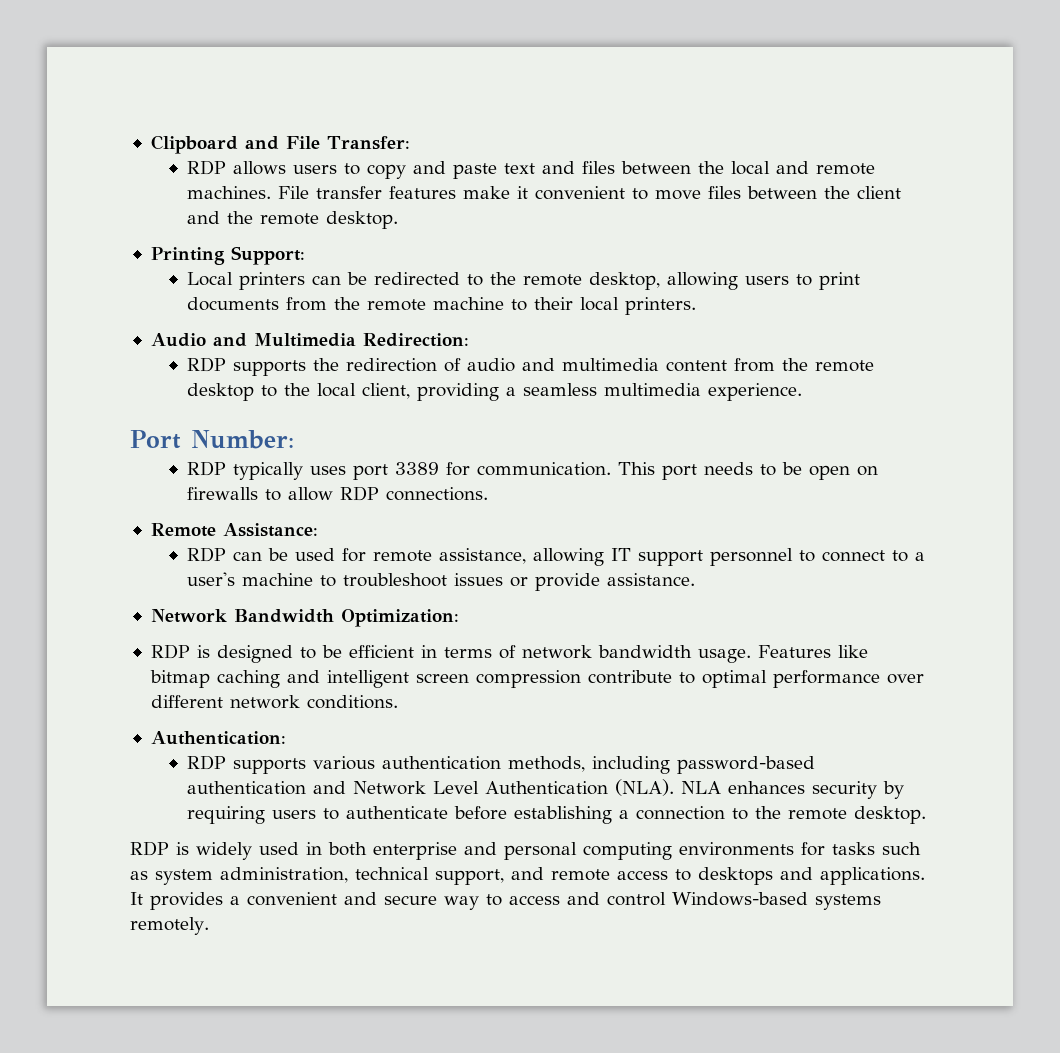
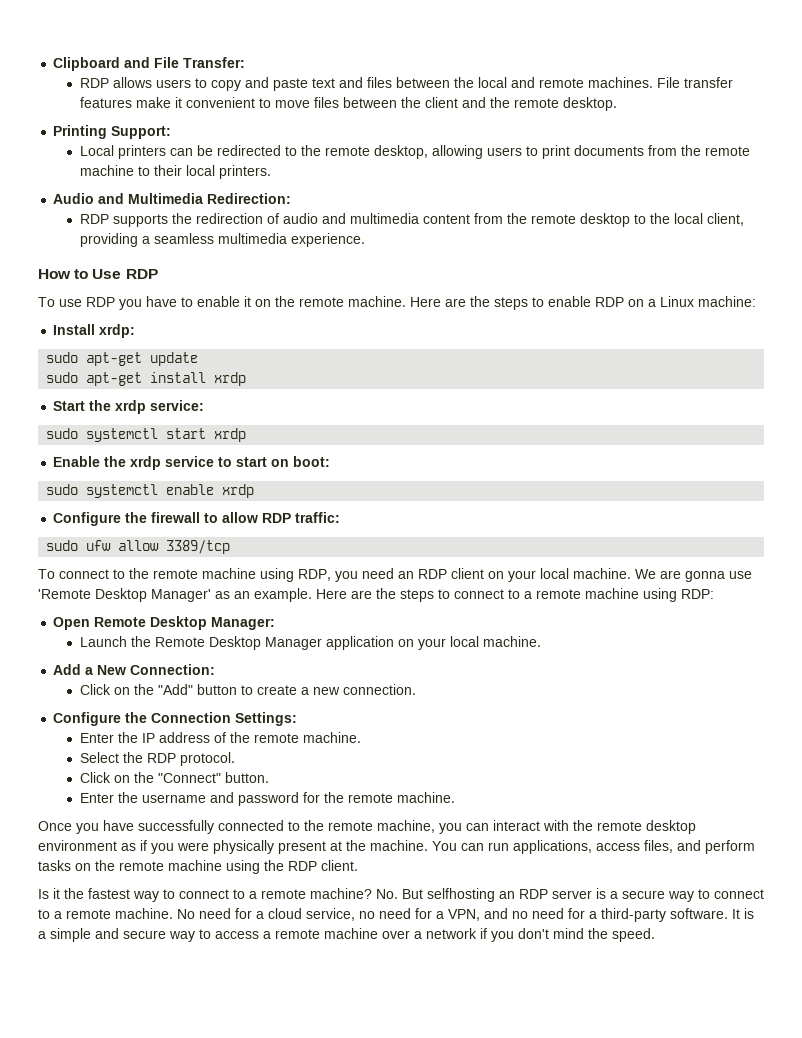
- Port Number:
- RDP typically uses port 3389 for communication. This port needs to be open on firewalls to allow RDP connections.
- Remote Assistance:
- RDP can be used for remote assistance, allowing IT support personnel to connect to a user's machine to troubleshoot issues or provide assistance.
- Network Bandwidth Optimization:
- RDP is designed to be efficient in terms of network bandwidth usage. Features like bitmap caching and intelligent screen compression contribute to optimal performance over different network conditions.
- Authentication:
- RDP supports various authentication methods, including password-based authentication and Network Level Authentication (NLA). NLA enhances security by requiring users to authenticate before establishing a connection to the remote desktop.
- RDP is widely used in both enterprise and personal computing environments for tasks such as system administration, technical support, and remote access to desktops and applications. It provides a convenient and secure way to access and control Windows-based systems remotely.
+ How to Use RDP
+ To use RDP you have to enable it on the remote machine. Here are the steps to enable RDP on a Linux machine:
+ Install xrdp:
+ sudo apt-get update
+ sudo apt-get install xrdp
+ Start the xrdp service:
+ sudo systemctl start xrdp
+ Enable the xrdp service to start on boot:
+ sudo systemctl enable xrdp
+ Configure the firewall to allow RDP traffic:
+ sudo ufw allow 3389/tcp
+ To connect to the remote machine using RDP, you need an RDP client on your local machine. We are gonna use 'Remote Desktop Manager' as an example. Here are the steps to connect to a remote machine using RDP:
+ Open Remote Desktop Manager:
+ Launch the Remote Desktop Manager application on your local machine.
+ Add a New Connection:
+ Click on the "Add" button to create a new connection.
+ Configure the Connection Settings:
+ Enter the IP address of the remote machine.
+ Select the RDP protocol.
+ Click on the "Connect" button.
+ Enter the username and password for the remote machine.
+ Once you have successfully connected to the remote machine, you can interact with the remote desktop environment as if you were physically present at the machine. You can run applications, access files, and perform tasks on the remote machine using the RDP client.
+ Is it the fastest way to connect to a remote machine? No. But selfhosting an RDP server is a secure way to connect to a remote machine. No need for a cloud service, no need for a VPN, and no need for a third-party software. It is a simple and secure way to access a remote machine over a network if you don't mind the speed.

